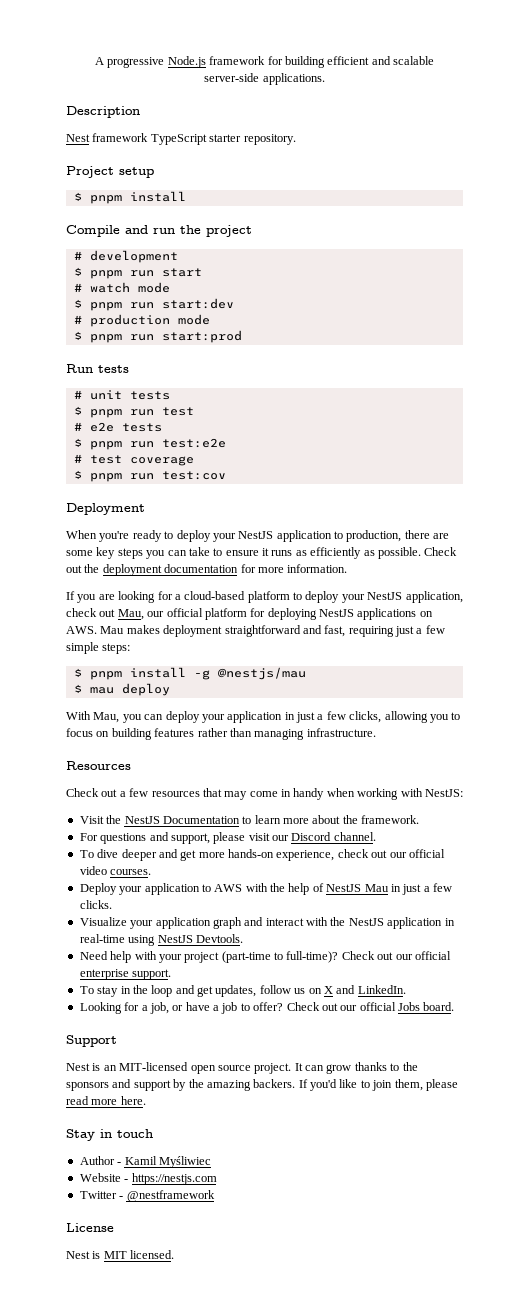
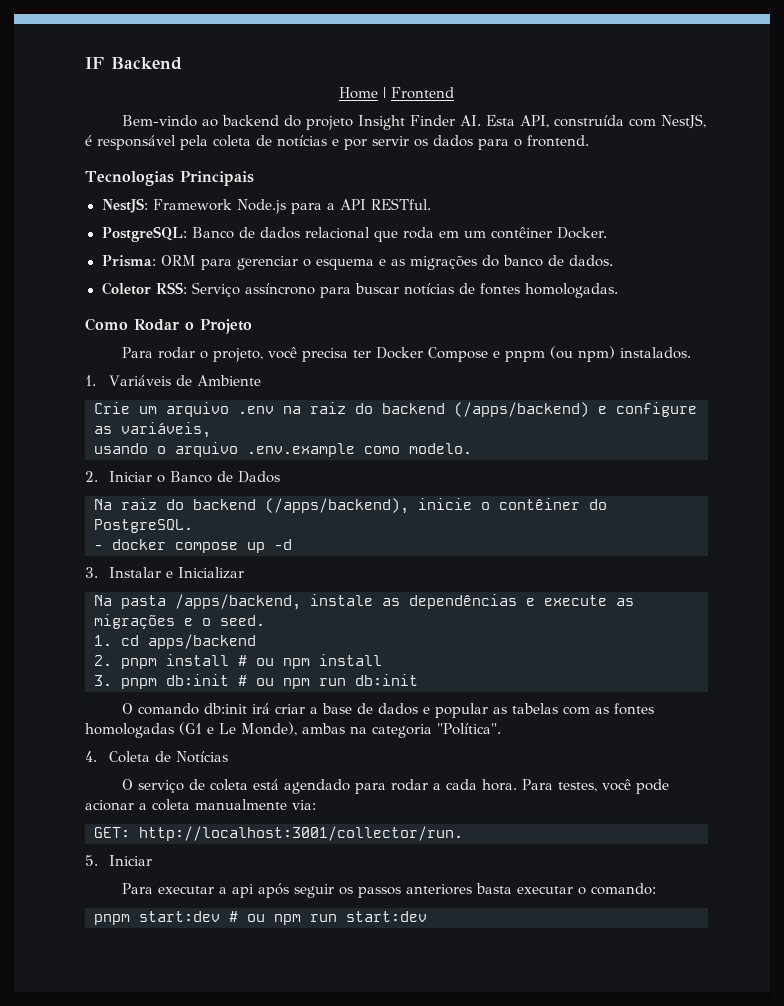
- A progressive Node.js framework for building efficient and scalable server-side applications.
- Description
- Nest framework TypeScript starter repository.
- Project setup
- $ pnpm install
- Compile and run the project
- # development
- $ pnpm run start
- # watch mode
- $ pnpm run start:dev
- # production mode
- $ pnpm run start:prod
- Run tests
- # unit tests
- $ pnpm run test
- # e2e tests
- $ pnpm run test:e2e
- # test coverage
- $ pnpm run test:cov
- Deployment
- When you're ready to deploy your NestJS application to production, there are some key steps you can take to ensure it runs as efficiently as possible. Check out the deployment documentation for more information.
- If you are looking for a cloud-based platform to deploy your NestJS application, check out Mau, our official platform for deploying NestJS applications on AWS. Mau makes deployment straightforward and fast, requiring just a few simple steps:
- $ pnpm install -g @nestjs/mau
- $ mau deploy
- With Mau, you can deploy your application in just a few clicks, allowing you to focus on building features rather than managing infrastructure.
- Resources
- Check out a few resources that may come in handy when working with NestJS:
- Visit the NestJS Documentation to learn more about the framework.
- For questions and support, please visit our Discord channel.
- To dive deeper and get more hands-on experience, check out our official video courses.
- Deploy your application to AWS with the help of NestJS Mau in just a few clicks.
- Visualize your application graph and interact with the NestJS application in real-time using NestJS Devtools.
- Need help with your project (part-time to full-time)? Check out our official enterprise support.
- To stay in the loop and get updates, follow us on X and LinkedIn.
- Looking for a job, or have a job to offer? Check out our official Jobs board.
- Support
- Nest is an MIT-licensed open source project. It can grow thanks to the sponsors and support by the amazing backers. If you'd like to join them, please read more here.
- Stay in touch
- Author - Kamil Myśliwiec
- Website - https://nestjs.com
- Twitter - @nestframework
- License
- Nest is MIT licensed.
+ IF Backend
+ Home | Frontend
+ Bem-vindo ao backend do projeto Insight Finder AI. Esta API, construída com NestJS, é responsável pela coleta de notícias e por servir os dados para o frontend.
+ Tecnologias Principais
+ NestJS: Framework Node.js para a API RESTful.
+ PostgreSQL: Banco de dados relacional que roda em um contêiner Docker.
+ Prisma: ORM para gerenciar o esquema e as migrações do banco de dados.
+ Coletor RSS: Serviço assíncrono para buscar notícias de fontes homologadas.
+ Como Rodar o Projeto
+ Para rodar o projeto, você precisa ter Docker Compose e pnpm (ou npm) instalados.
+ 1. Variáveis de Ambiente
+ Crie um arquivo .env na raiz do backend (/apps/backend) e configure as variáveis,
+ usando o arquivo .env.example como modelo.
+ 2. Iniciar o Banco de Dados
+ Na raiz do backend (/apps/backend), inicie o contêiner do PostgreSQL.
+ - docker compose up -d
+ 3. Instalar e Inicializar
+ Na pasta /apps/backend, instale as dependências e execute as migrações e o seed.
+ 1. cd apps/backend
+ 2. pnpm install # ou npm install
+ 3. pnpm db:init # ou npm run db:init
+ O comando db:init irá criar a base de dados e popular as tabelas com as fontes homologadas (G1 e Le Monde), ambas na categoria "Política".
+ 4. Coleta de Notícias
+ O serviço de coleta está agendado para rodar a cada hora. Para testes, você pode acionar a coleta manualmente via:
+ GET: http://localhost:3001/collector/run.
+ 5. Iniciar
+ Para executar a api após seguir os passos anteriores basta executar o comando:
+ pnpm start:dev # ou npm run start:dev

